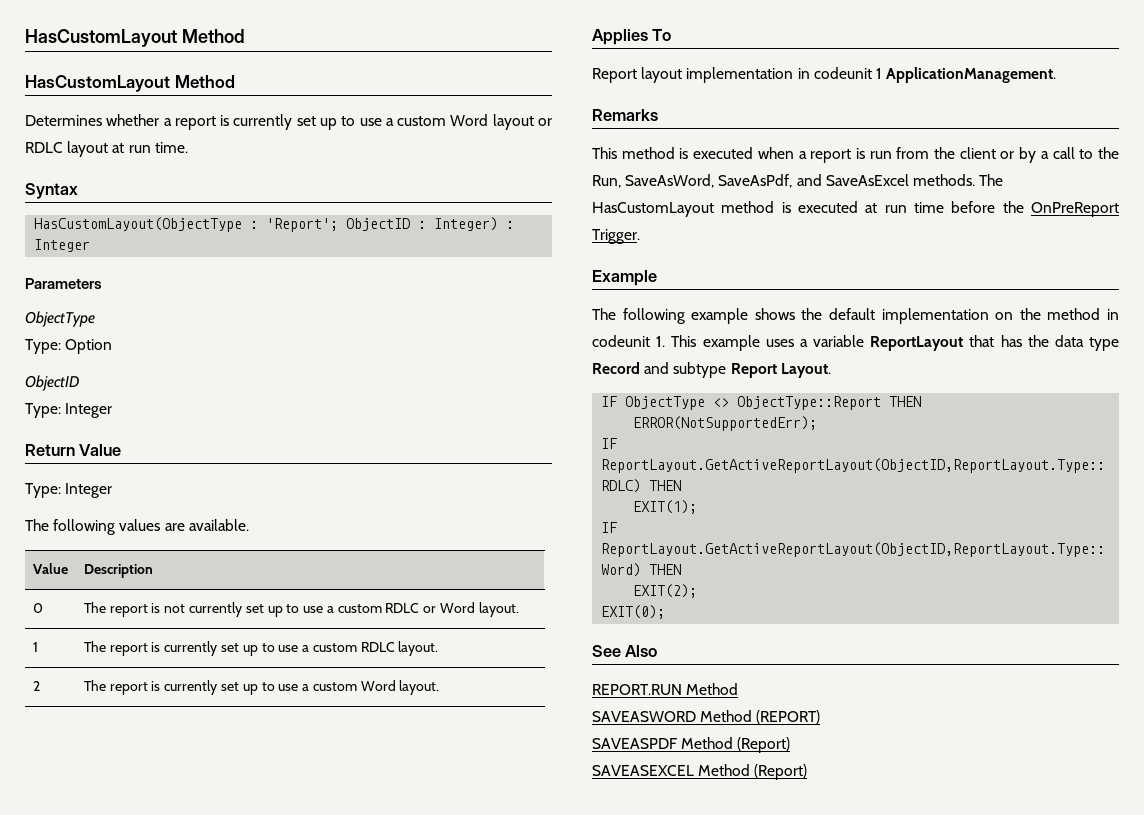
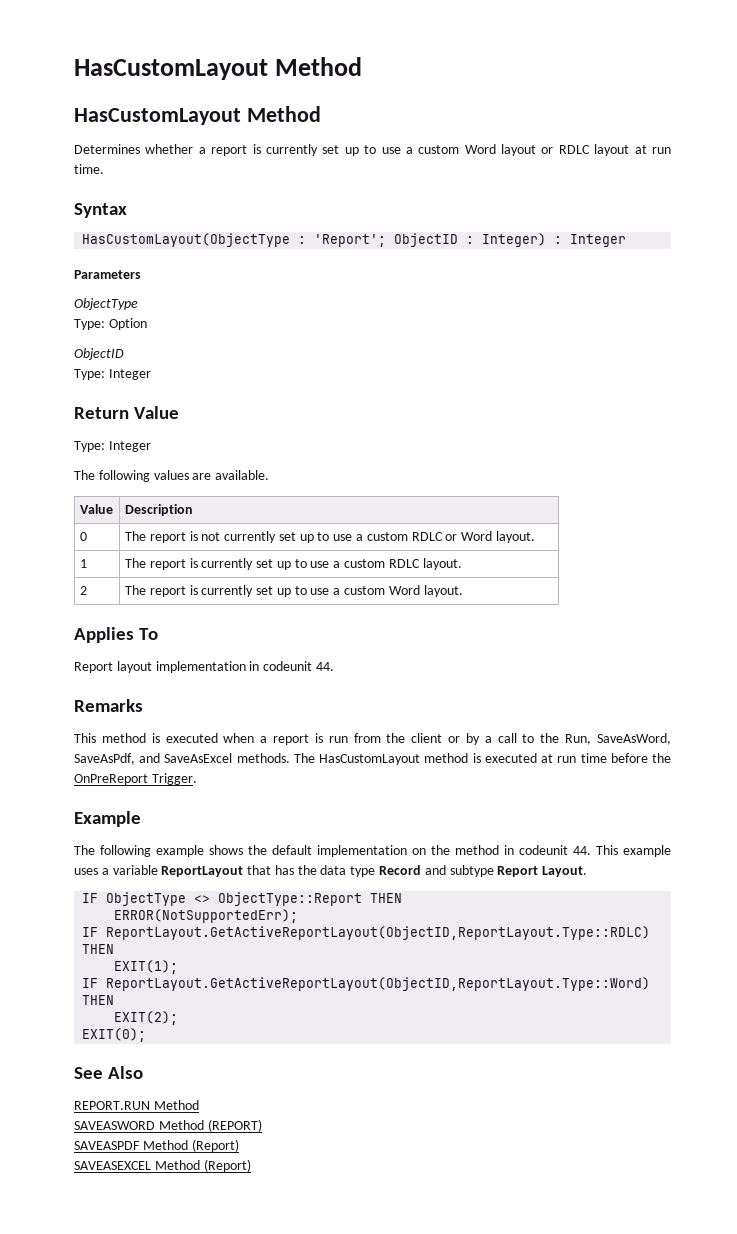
- Report layout implementation in codeunit 1 ApplicationManagement.
+ Report layout implementation in codeunit 44.
- The following example shows the default implementation on the method in codeunit 1. This example uses a variable ReportLayout that has the data type Record and subtype Report Layout.
+ The following example shows the default implementation on the method in codeunit 44. This example uses a variable ReportLayout that has the data type Record and subtype Report Layout.

